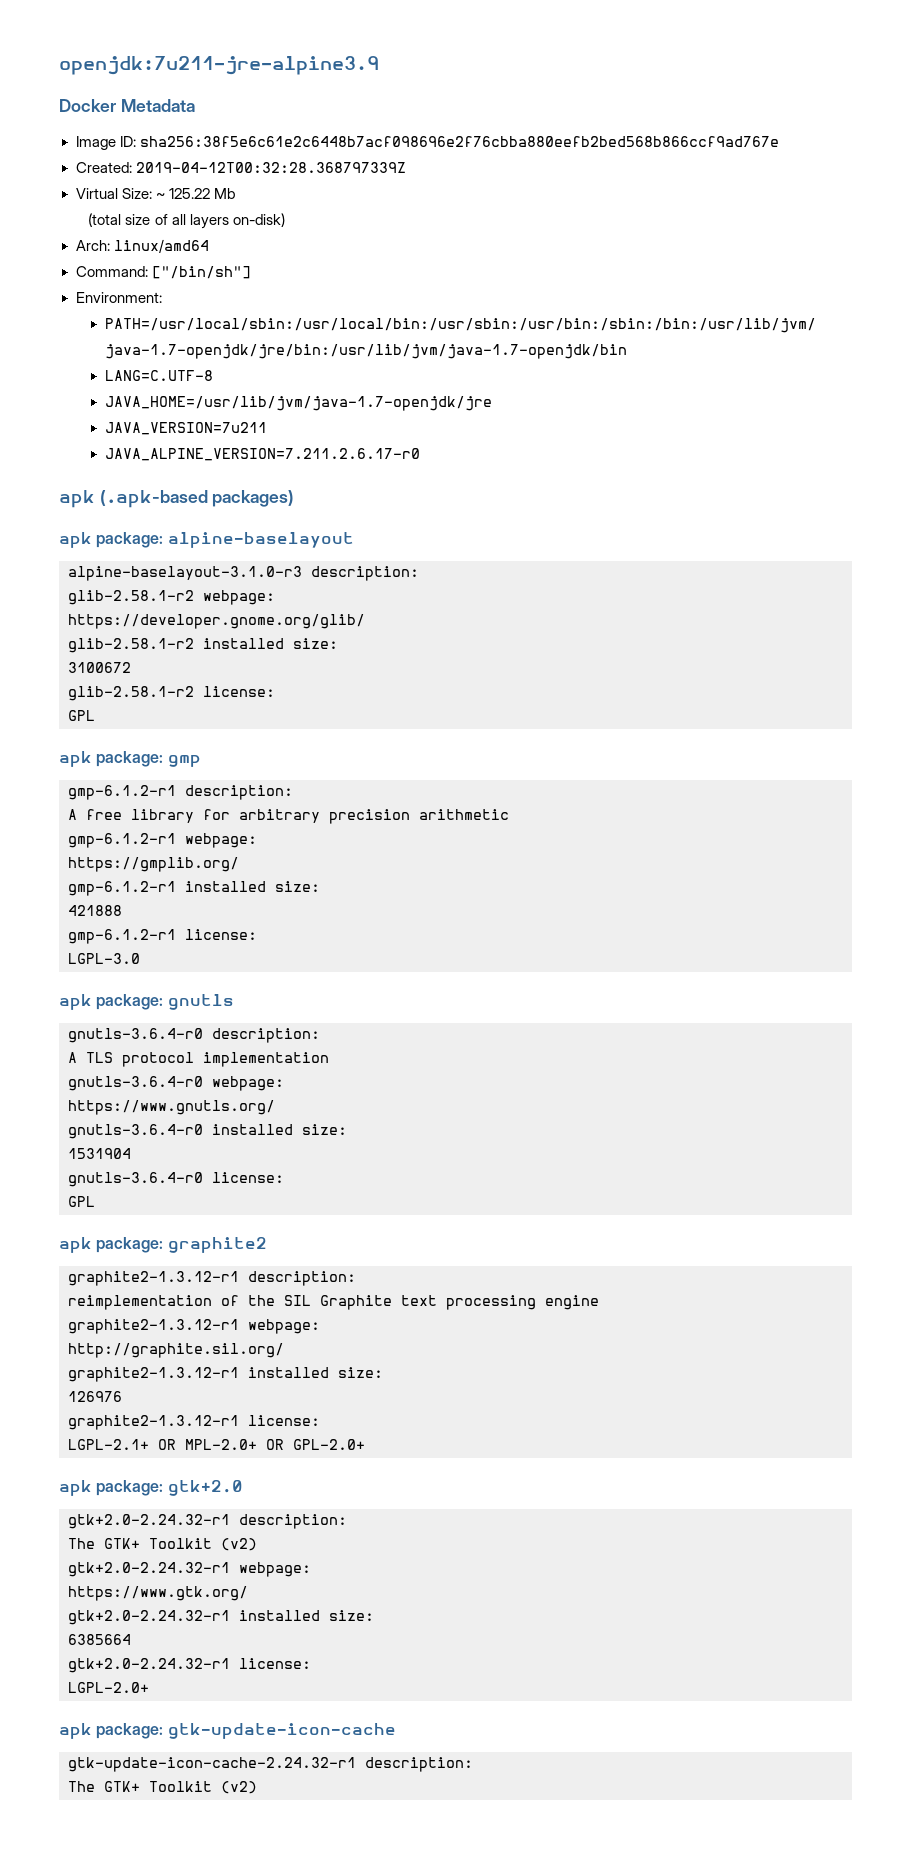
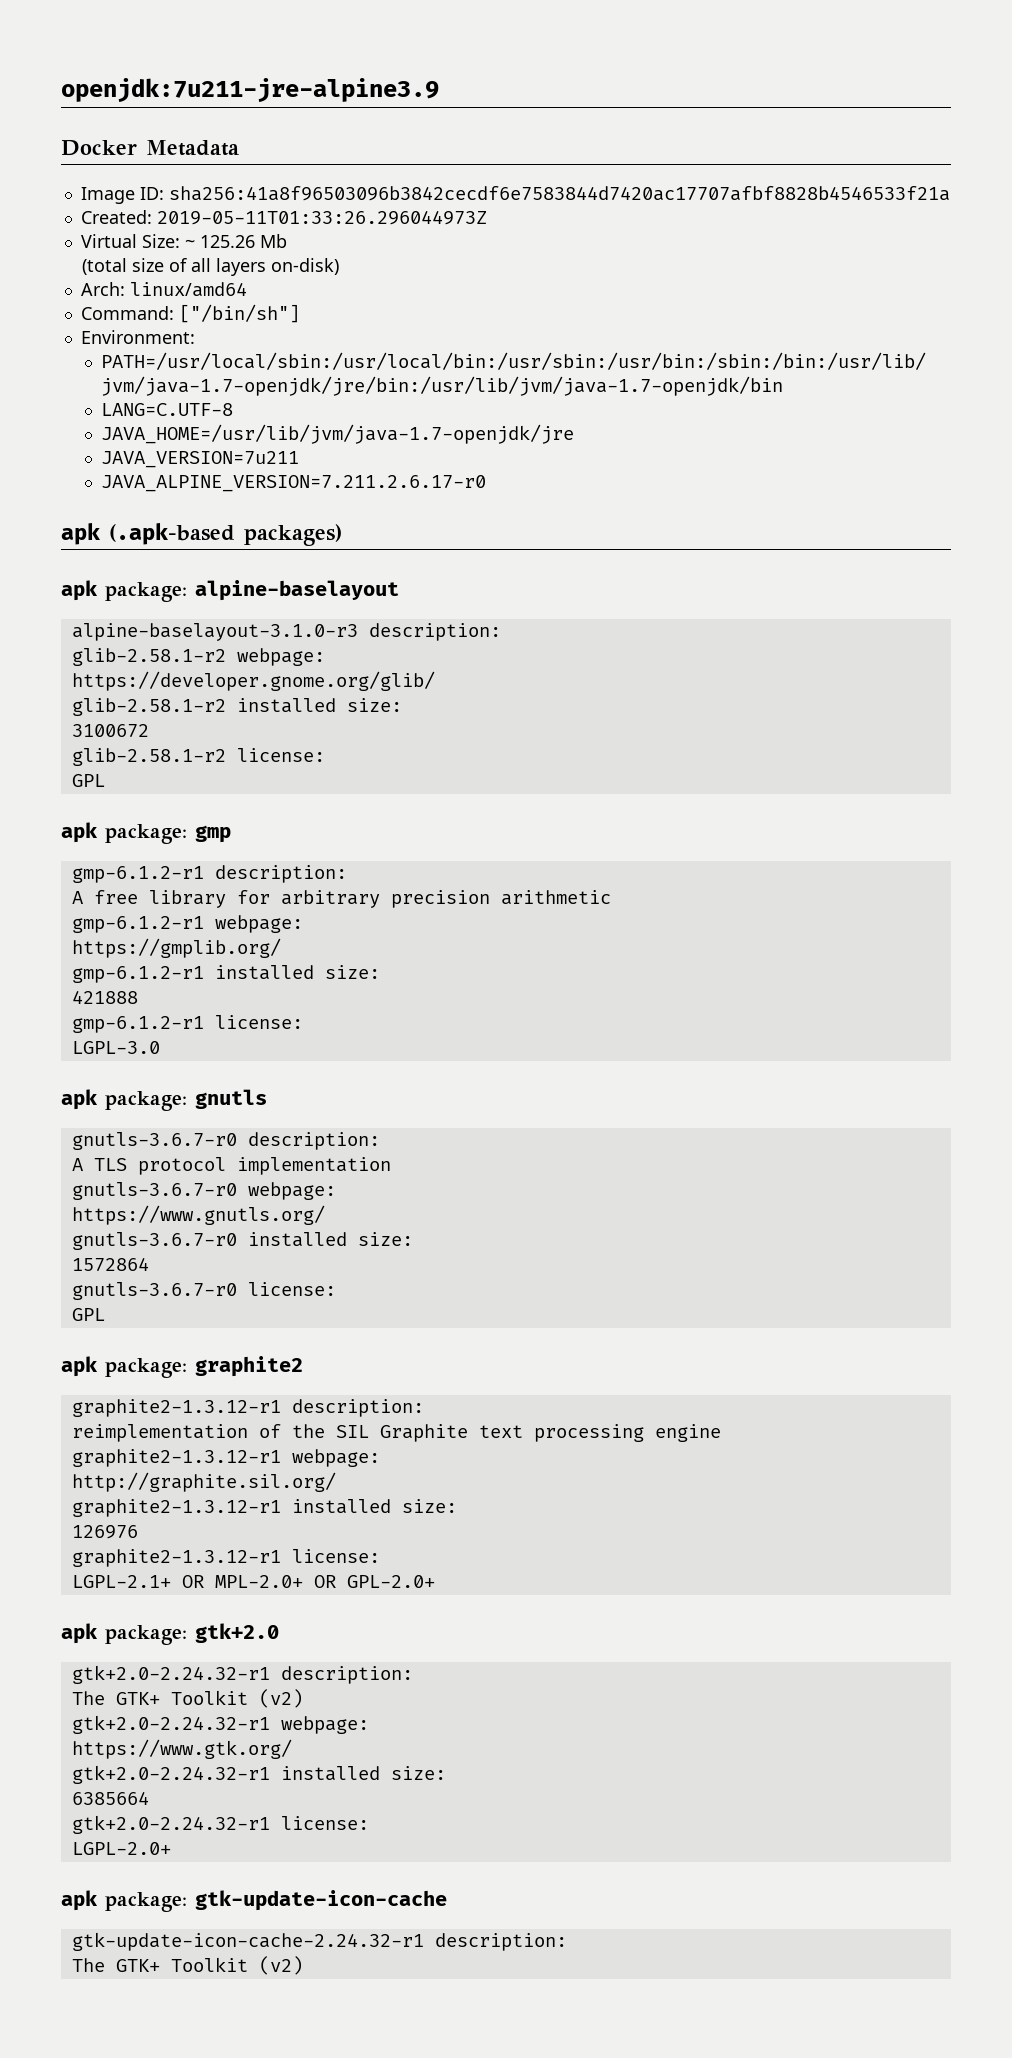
- Image ID: sha256:38f5e6c61e2c6448b7acf098696e2f76cbba880eefb2bed568b866ccf9ad767e
+ Image ID: sha256:41a8f96503096b3842cecdf6e7583844d7420ac17707afbf8828b4546533f21a
- Created: 2019-04-12T00:32:28.368797339Z
+ Created: 2019-05-11T01:33:26.296044973Z
- Virtual Size: ~ 125.22 Mb
+ Virtual Size: ~ 125.26 Mb
- gnutls-3.6.4-r0 description:
+ gnutls-3.6.7-r0 description:
- gnutls-3.6.4-r0 webpage:
+ gnutls-3.6.7-r0 webpage:
- gnutls-3.6.4-r0 installed size:
- 1531904
- gnutls-3.6.4-r0 license:
+ gnutls-3.6.7-r0 installed size:
+ 1572864
+ gnutls-3.6.7-r0 license:

